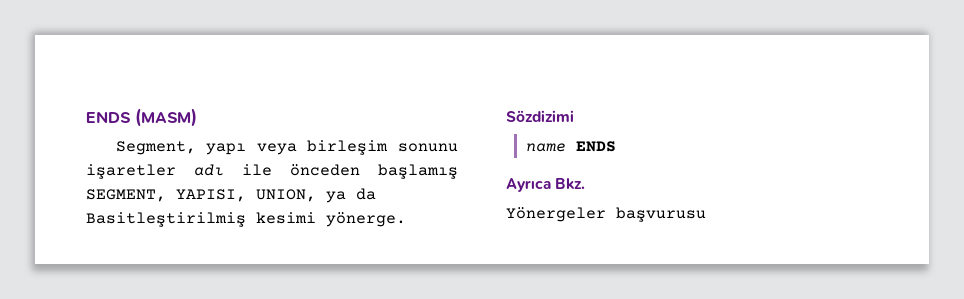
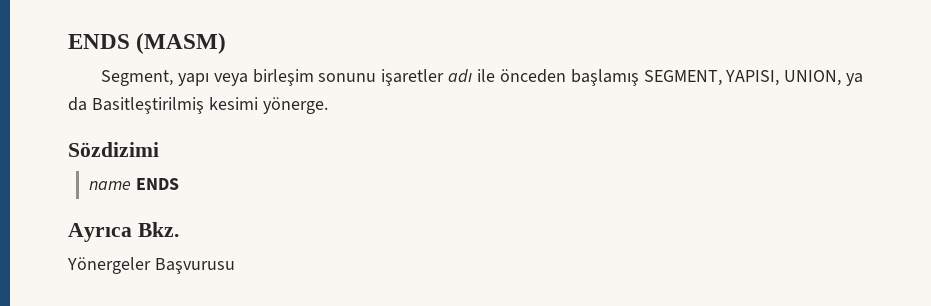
- Yönergeler başvurusu
+ Yönergeler Başvurusu

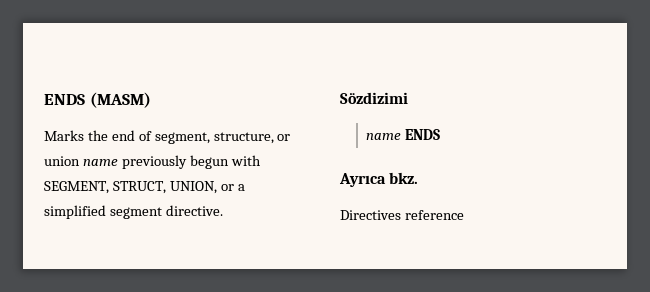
- Segment, yapı veya birleşim sonunu işaretler adı ile önceden başlamış SEGMENT, YAPISI, UNION, ya da Basitleştirilmiş kesimi yönerge.
+ Marks the end of segment, structure, or union name previously begun with SEGMENT, STRUCT, UNION, or a simplified segment directive.
- Ayrıca Bkz.
- Yönergeler Başvurusu
+ Ayrıca bkz.
+ Directives reference

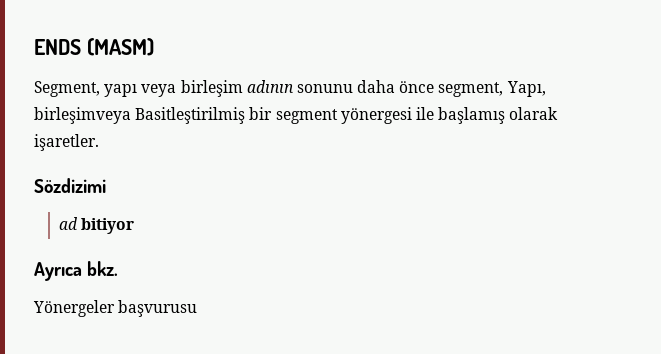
- Marks the end of segment, structure, or union name previously begun with SEGMENT, STRUCT, UNION, or a simplified segment directive.
+ Segment, yapı veya birleşim adının sonunu daha önce segment, Yapı, birleşimveya Basitleştirilmiş bir segment yönergesi ile başlamış olarak işaretler.
- name ENDS
+ ad bitiyor
- Directives reference
+ Yönergeler başvurusu

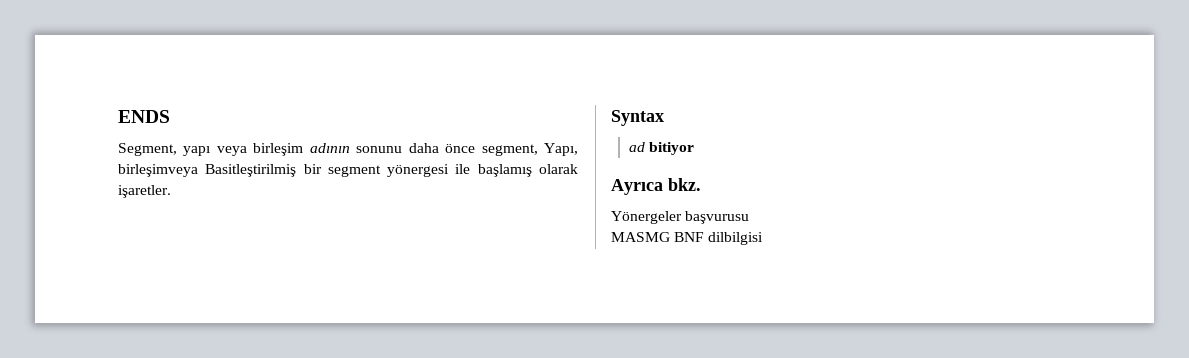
- ENDS (MASM)
+ ENDS
- Sözdizimi
+ Syntax
+ MASMG BNF dilbilgisi

